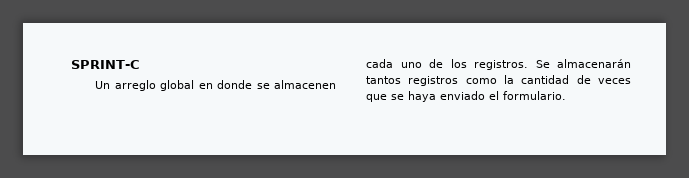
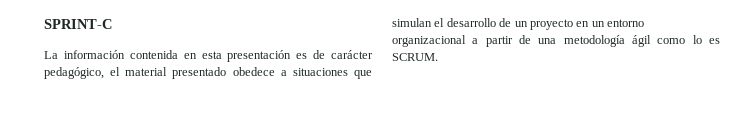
- Un arreglo global en donde se almacenen cada uno de los registros. Se almacenarán tantos registros como la cantidad de veces que se haya enviado el formulario.
+ La información contenida en esta presentación es de carácter pedagógico, el material presentado obedece a situaciones que simulan el desarrollo de un proyecto en un entorno organizacional a partir de una metodología ágil como lo es SCRUM.

